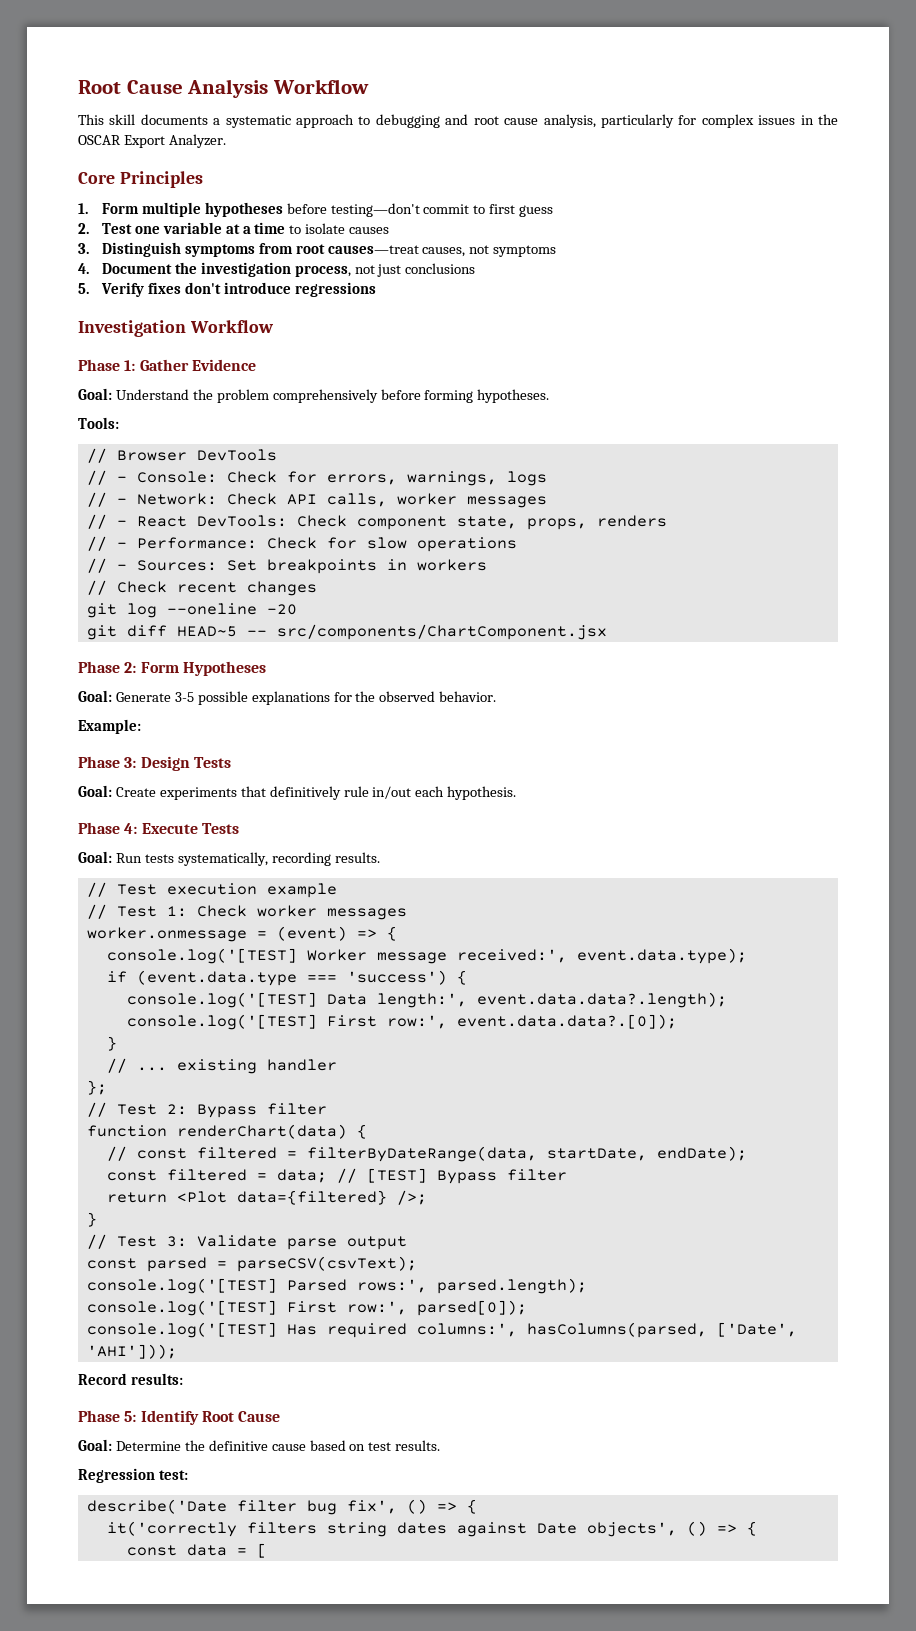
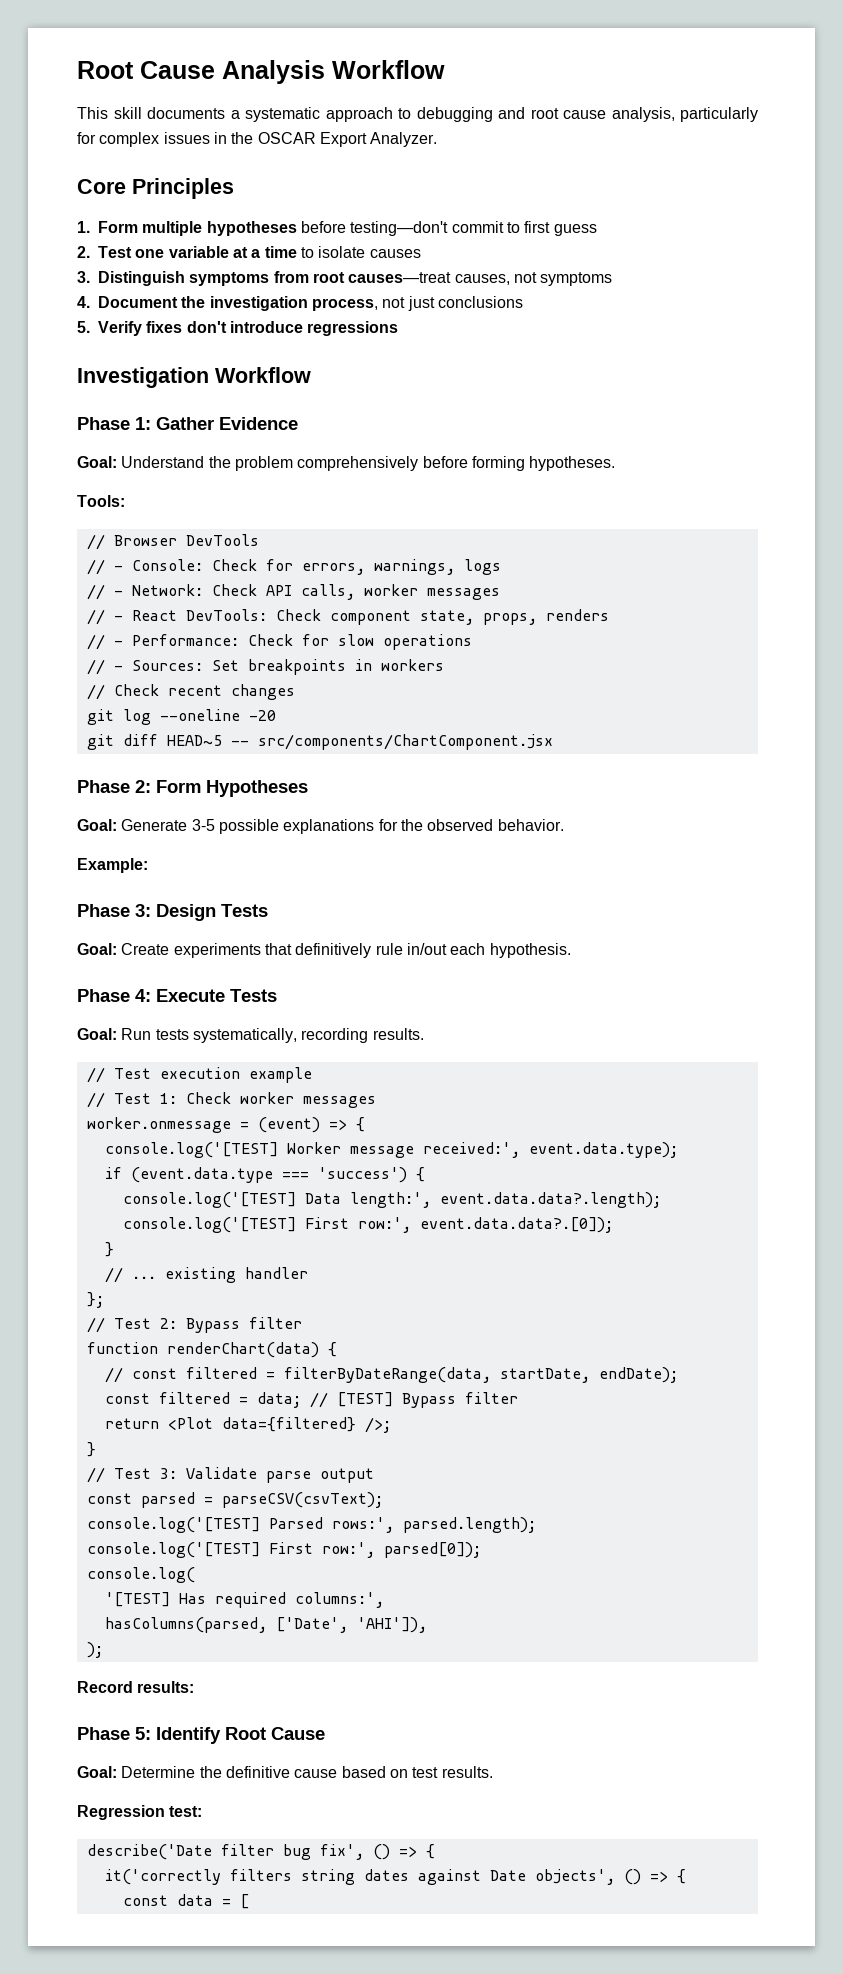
- console.log('[TEST] Has required columns:', hasColumns(parsed, ['Date', 'AHI']));
+ console.log(
+ '[TEST] Has required columns:',
+ hasColumns(parsed, ['Date', 'AHI']),
+ );

